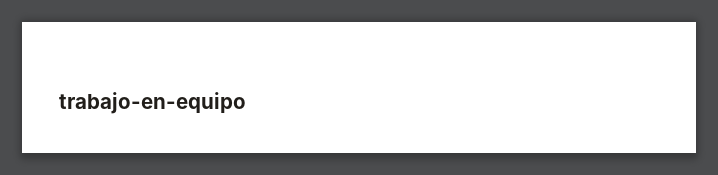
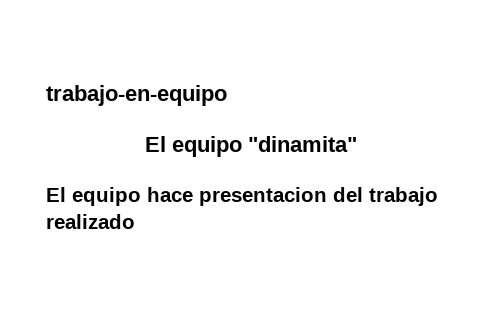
+ El equipo "dinamita"
+ El equipo hace presentacion del trabajo realizado

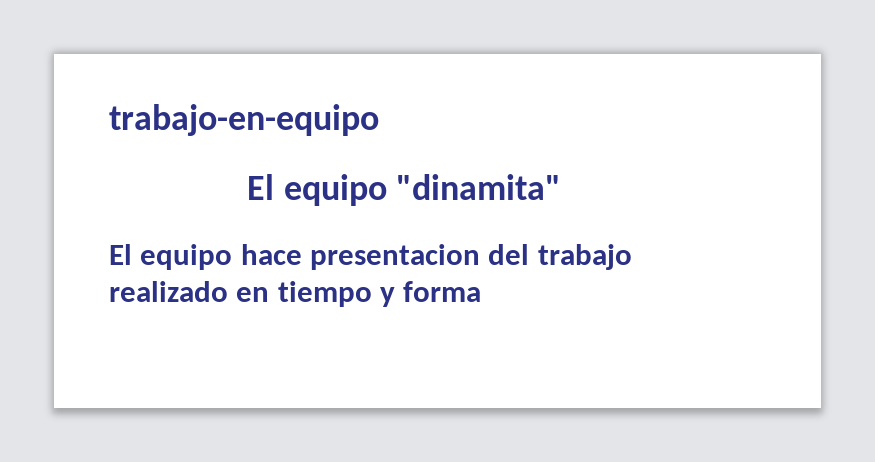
- El equipo hace presentacion del trabajo realizado
+ El equipo hace presentacion del trabajo realizado en tiempo y forma

